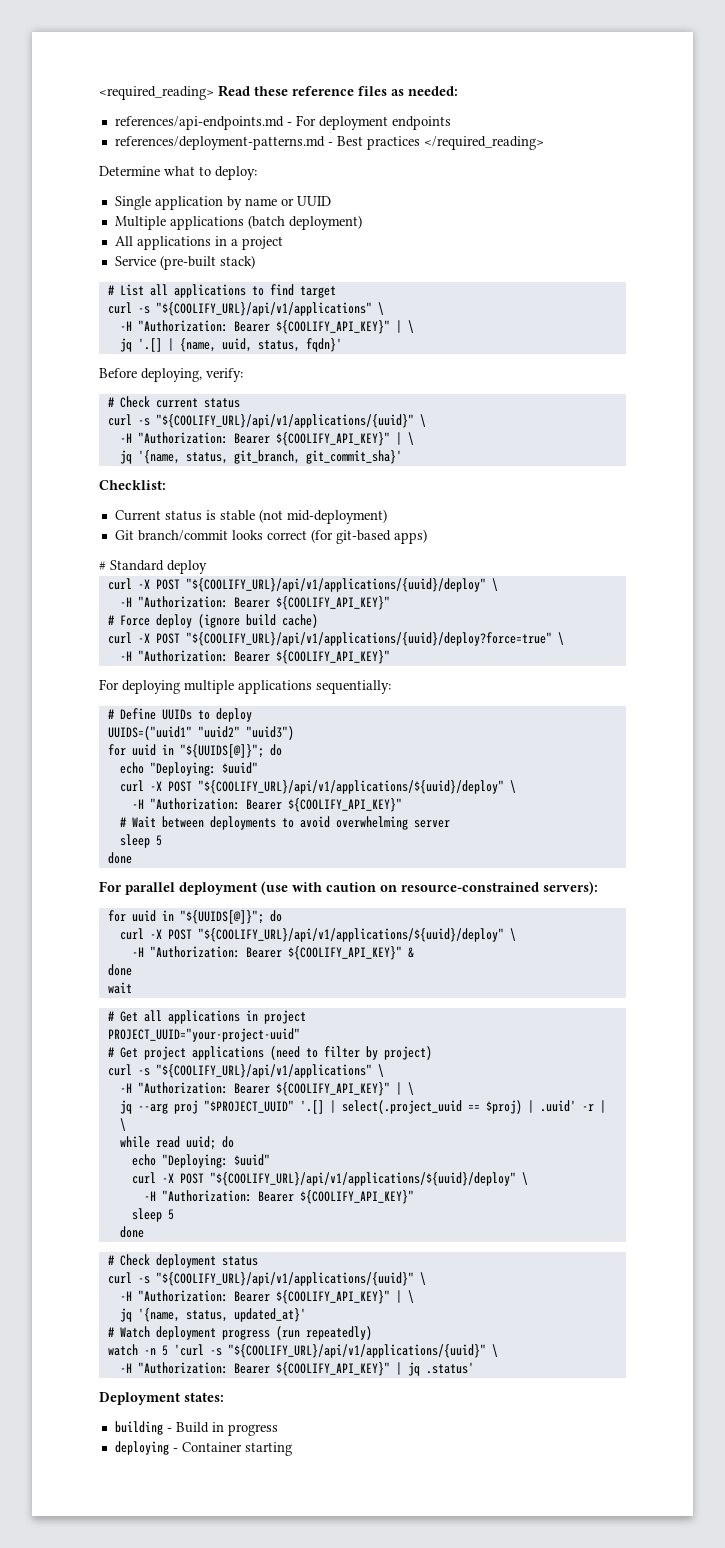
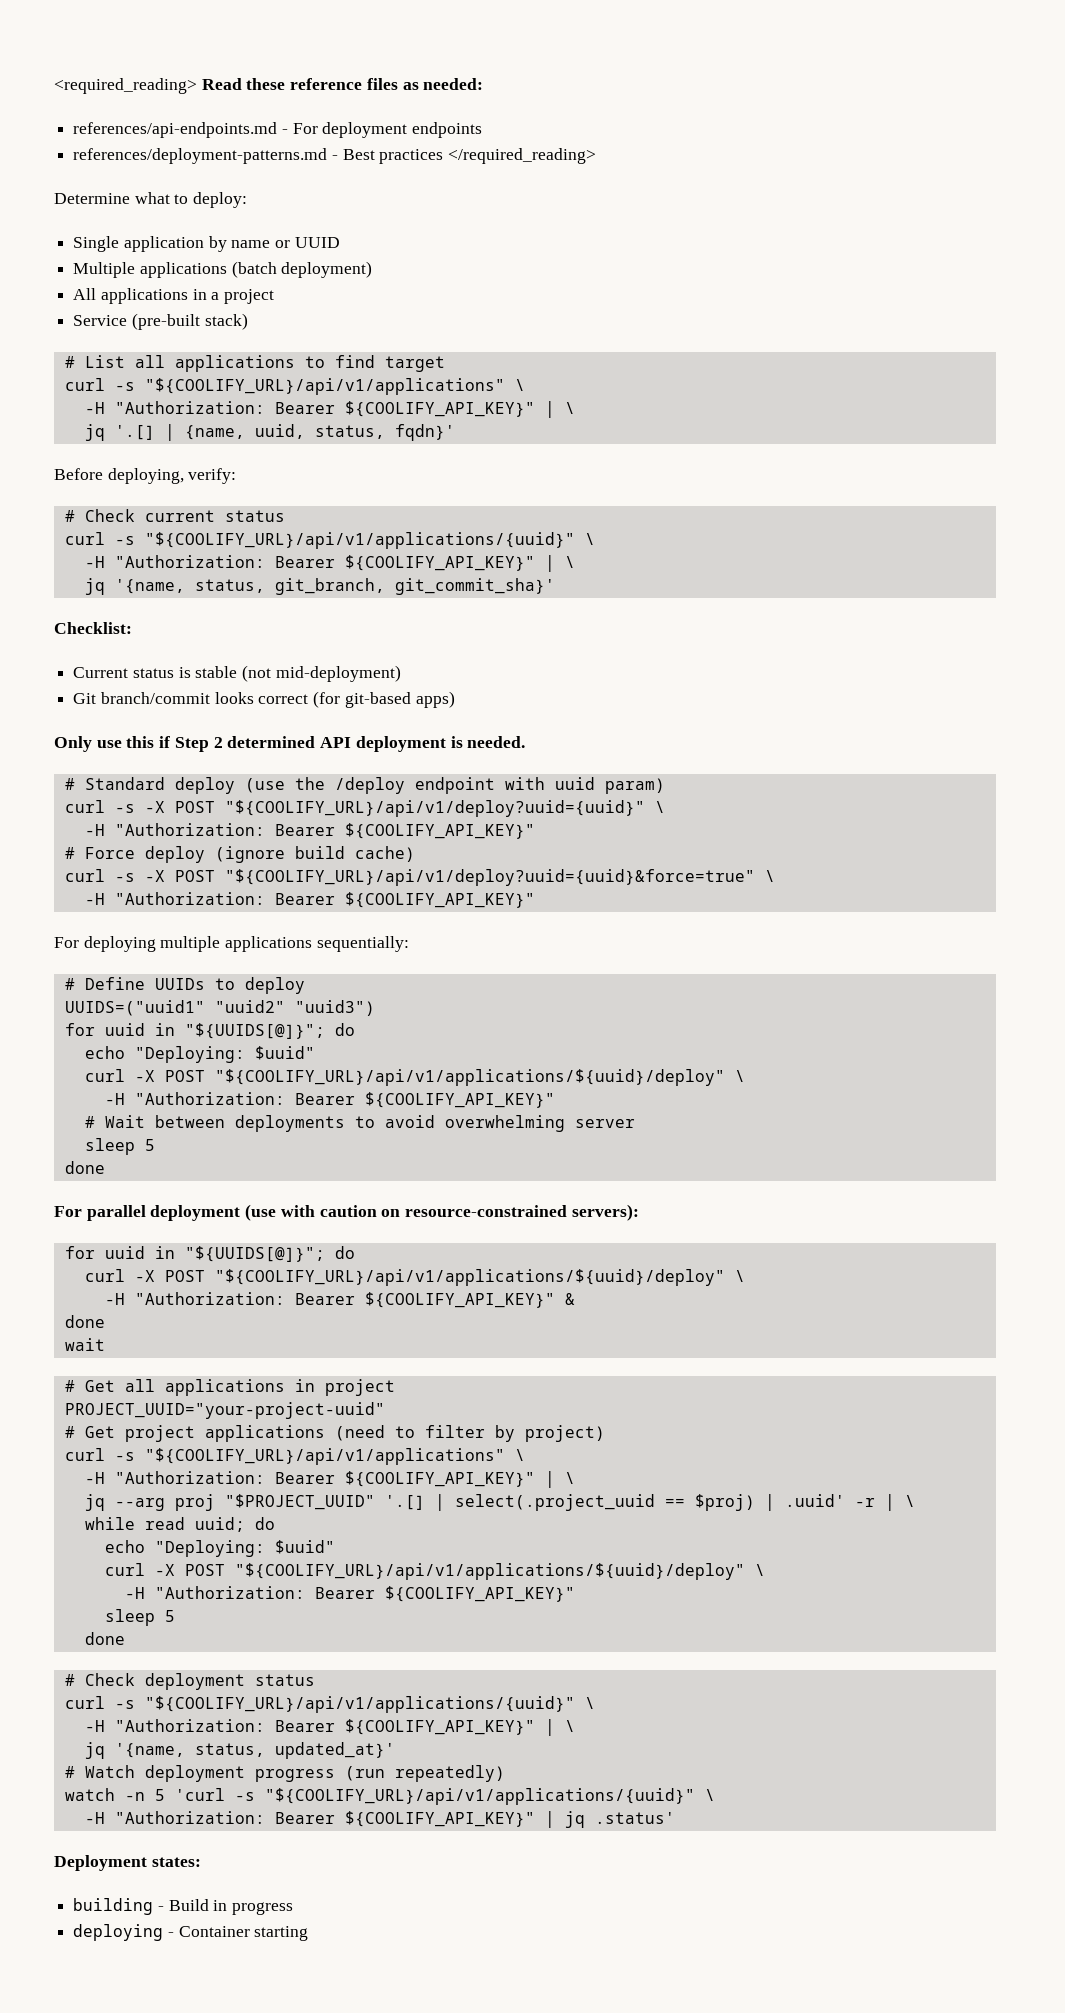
- # Standard deploy
- curl -X POST "${COOLIFY_URL}/api/v1/applications/{uuid}/deploy" \
+ Only use this if Step 2 determined API deployment is needed.
+ # Standard deploy (use the /deploy endpoint with uuid param)
+ curl -s -X POST "${COOLIFY_URL}/api/v1/deploy?uuid={uuid}" \
- curl -X POST "${COOLIFY_URL}/api/v1/applications/{uuid}/deploy?force=true" \
+ curl -s -X POST "${COOLIFY_URL}/api/v1/deploy?uuid={uuid}&force=true" \

